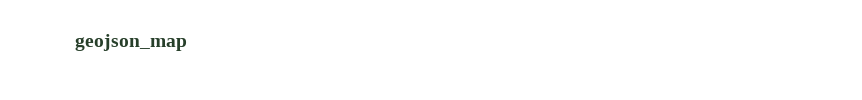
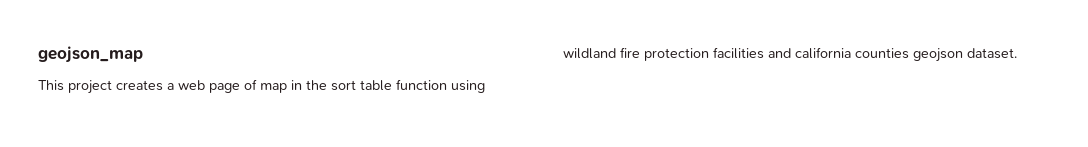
+ This project creates a web page of map in the sort table function using wildland fire protection facilities and california counties geojson dataset.

